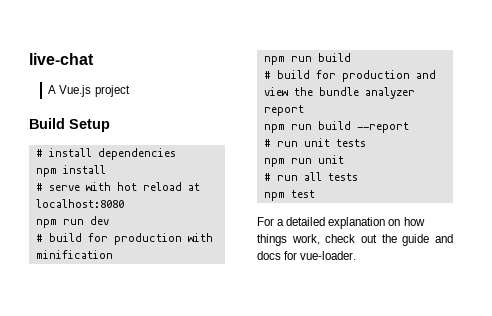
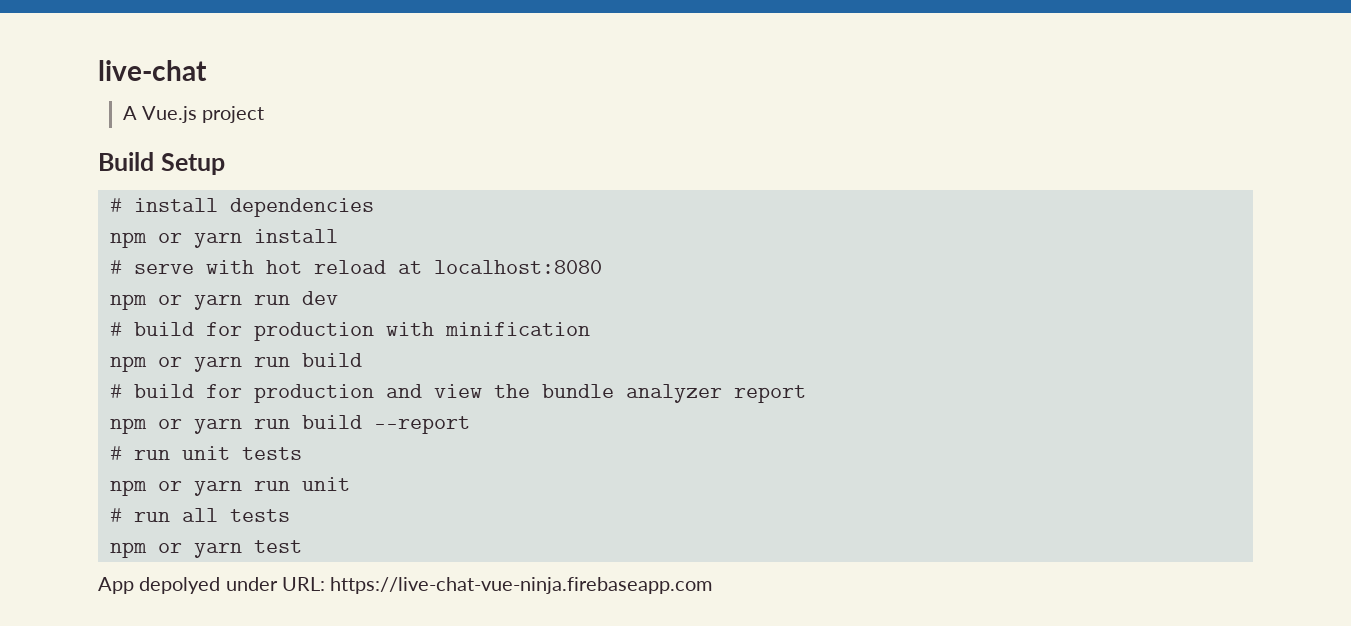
- npm install
+ npm or yarn install
- npm run dev
+ npm or yarn run dev
  # build for production with minification
- npm run build
+ npm or yarn run build
- npm run build --report
+ npm or yarn run build --report
- npm run unit
+ npm or yarn run unit
- npm test
+ npm or yarn test
- For a detailed explanation on how things work, check out the guide and docs for vue-loader.
+ App depolyed under URL: https://live-chat-vue-ninja.firebaseapp.com

